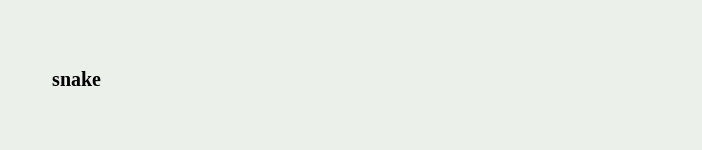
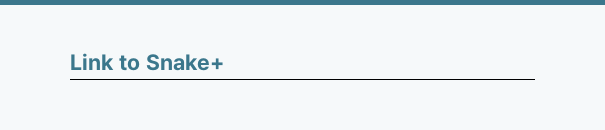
- snake
+ Link to Snake+

